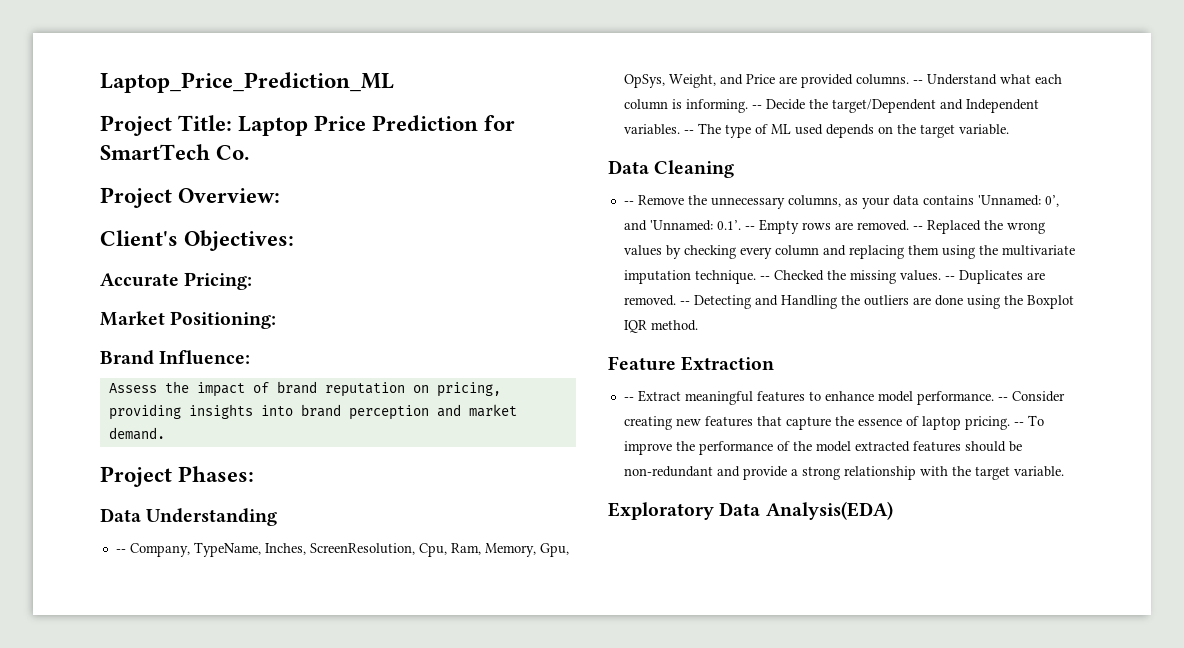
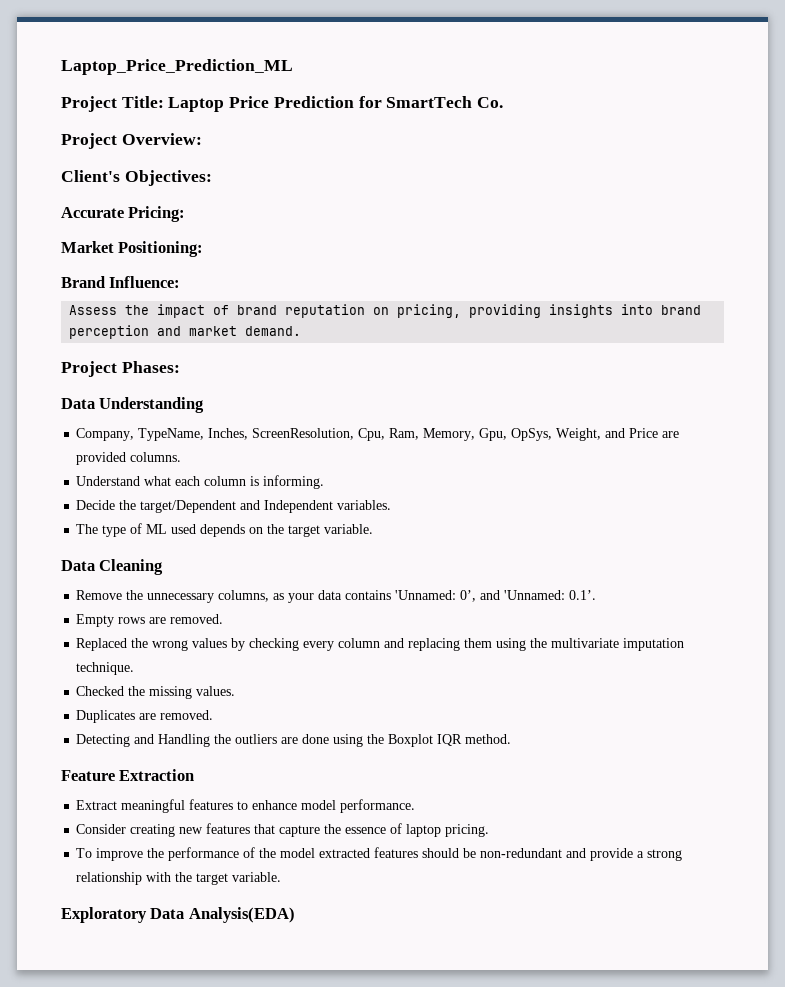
- -- Company, TypeName, Inches, ScreenResolution, Cpu, Ram, Memory, Gpu, OpSys, Weight, and Price are provided columns. -- Understand what each column is informing. -- Decide the target/Dependent and Independent variables. -- The type of ML used depends on the target variable.
+ Company, TypeName, Inches, ScreenResolution, Cpu, Ram, Memory, Gpu, OpSys, Weight, and Price are provided columns.
+ Understand what each column is informing.
+ Decide the target/Dependent and Independent variables.
+ The type of ML used depends on the target variable.
- -- Remove the unnecessary columns, as your data contains 'Unnamed: 0’, and 'Unnamed: 0.1’. -- Empty rows are removed. -- Replaced the wrong values by checking every column and replacing them using the multivariate imputation technique. -- Checked the missing values. -- Duplicates are removed. -- Detecting and Handling the outliers are done using the Boxplot IQR method.
+ Remove the unnecessary columns, as your data contains 'Unnamed: 0’, and 'Unnamed: 0.1’.
+ Empty rows are removed.
+ Replaced the wrong values by checking every column and replacing them using the multivariate imputation technique.
+ Checked the missing values.
+ Duplicates are removed.
+ Detecting and Handling the outliers are done using the Boxplot IQR method.
- -- Extract meaningful features to enhance model performance. -- Consider creating new features that capture the essence of laptop pricing. -- To improve the performance of the model extracted features should be non-redundant and provide a strong relationship with the target variable.
+ Extract meaningful features to enhance model performance.
+ Consider creating new features that capture the essence of laptop pricing.
+ To improve the performance of the model extracted features should be non-redundant and provide a strong relationship with the target variable.

